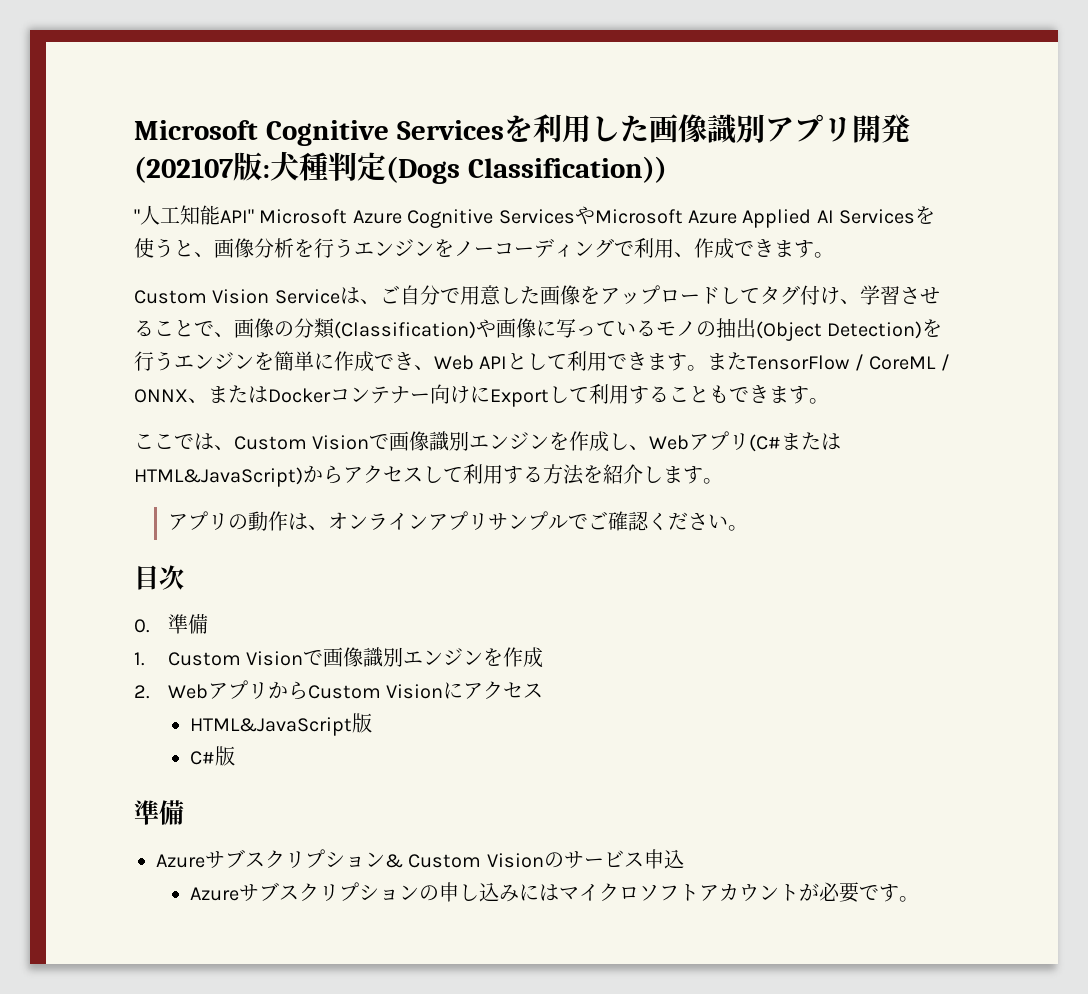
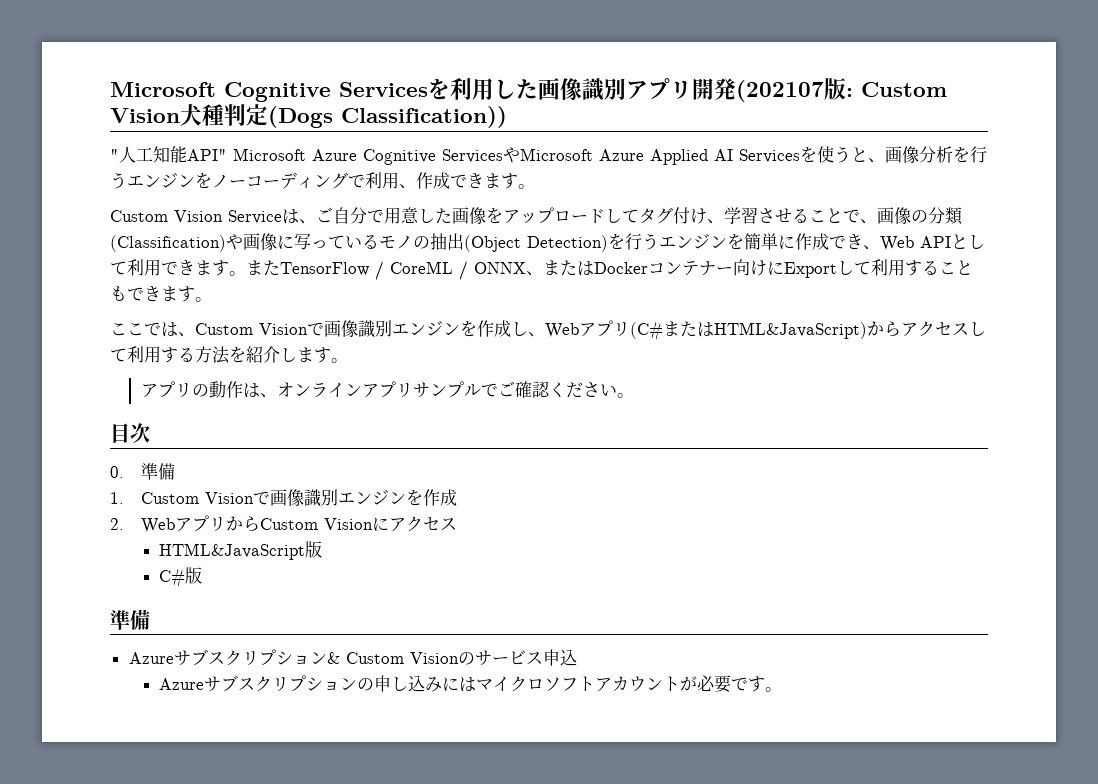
- Microsoft Cognitive Servicesを利用した画像識別アプリ開発(202107版:犬種判定(Dogs Classification))
+ Microsoft Cognitive Servicesを利用した画像識別アプリ開発(202107版: Custom Vision犬種判定(Dogs Classification))

